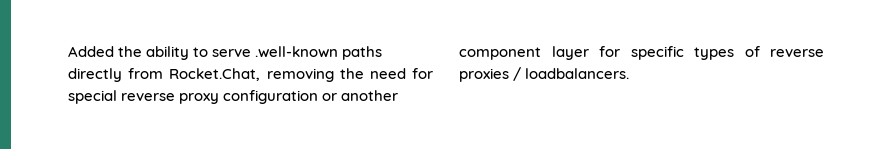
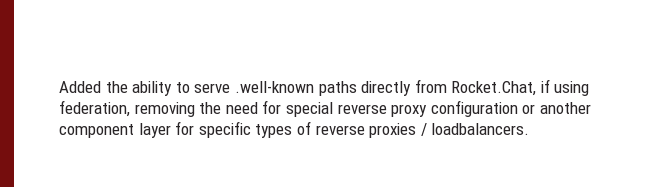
- Added the ability to serve .well-known paths directly from Rocket.Chat, removing the need for special reverse proxy configuration or another component layer for specific types of reverse proxies / loadbalancers.
+ Added the ability to serve .well-known paths directly from Rocket.Chat, if using federation, removing the need for special reverse proxy configuration or another component layer for specific types of reverse proxies / loadbalancers.

